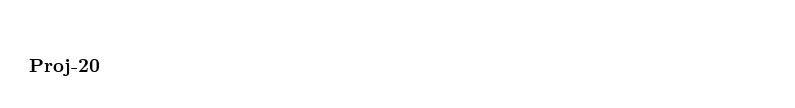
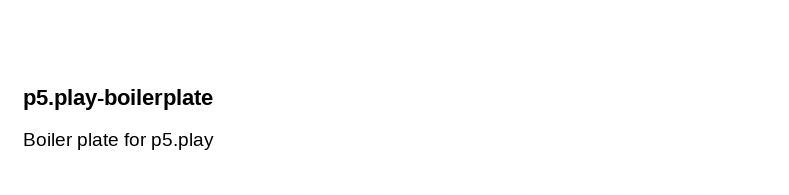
- Proj-20
+ p5.play-boilerplate
+ Boiler plate for p5.play

